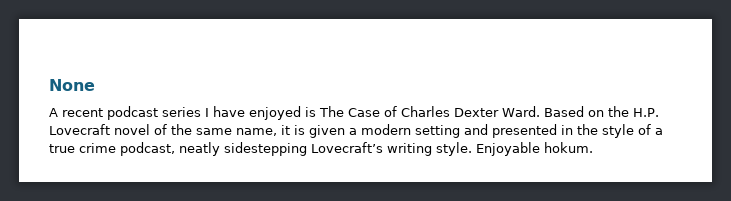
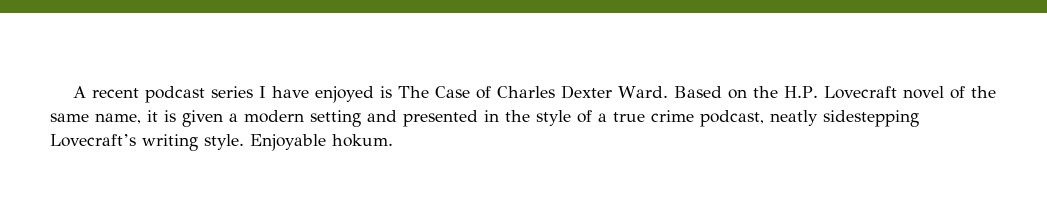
- None

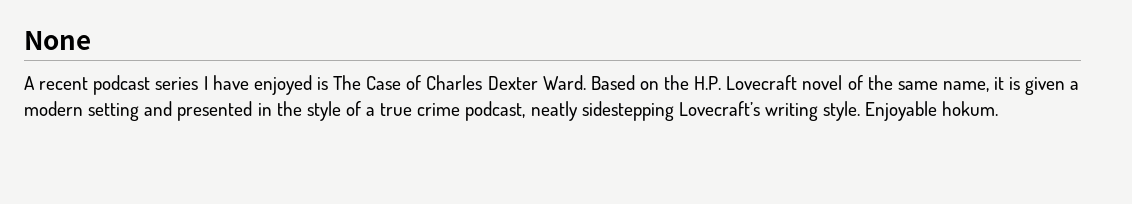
+ None

